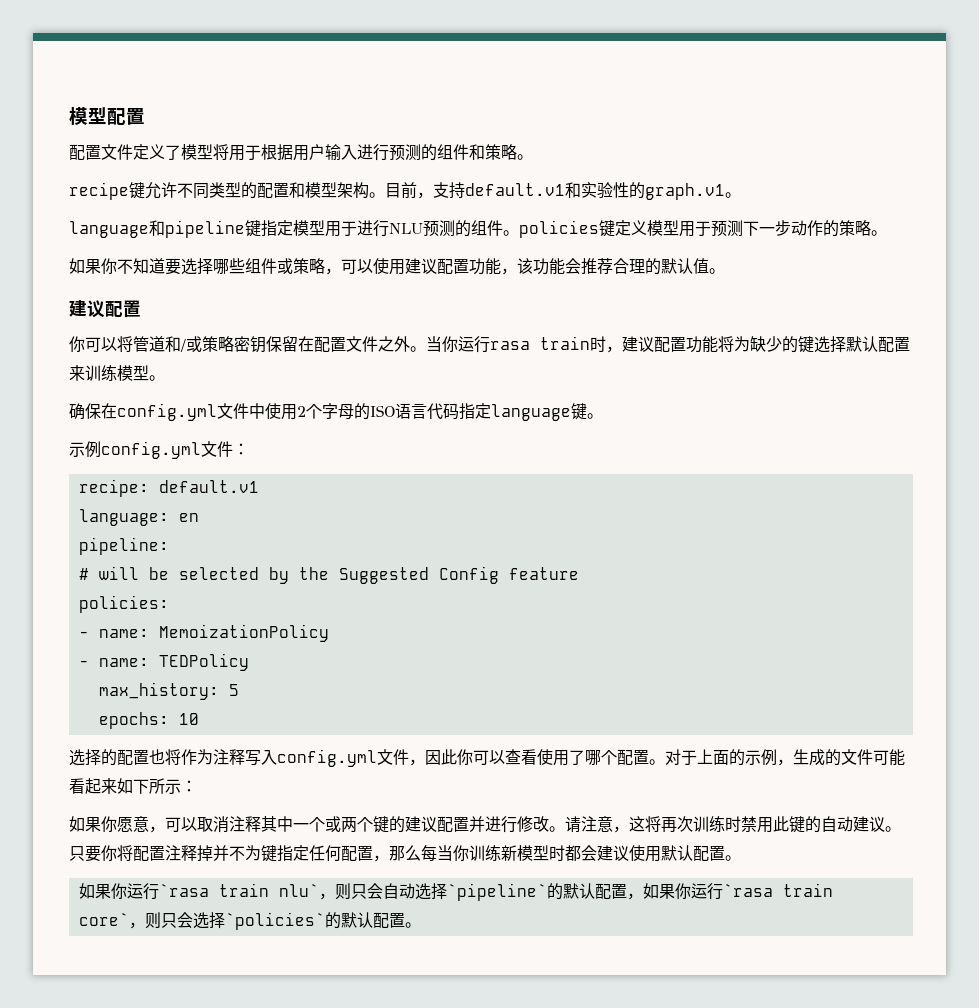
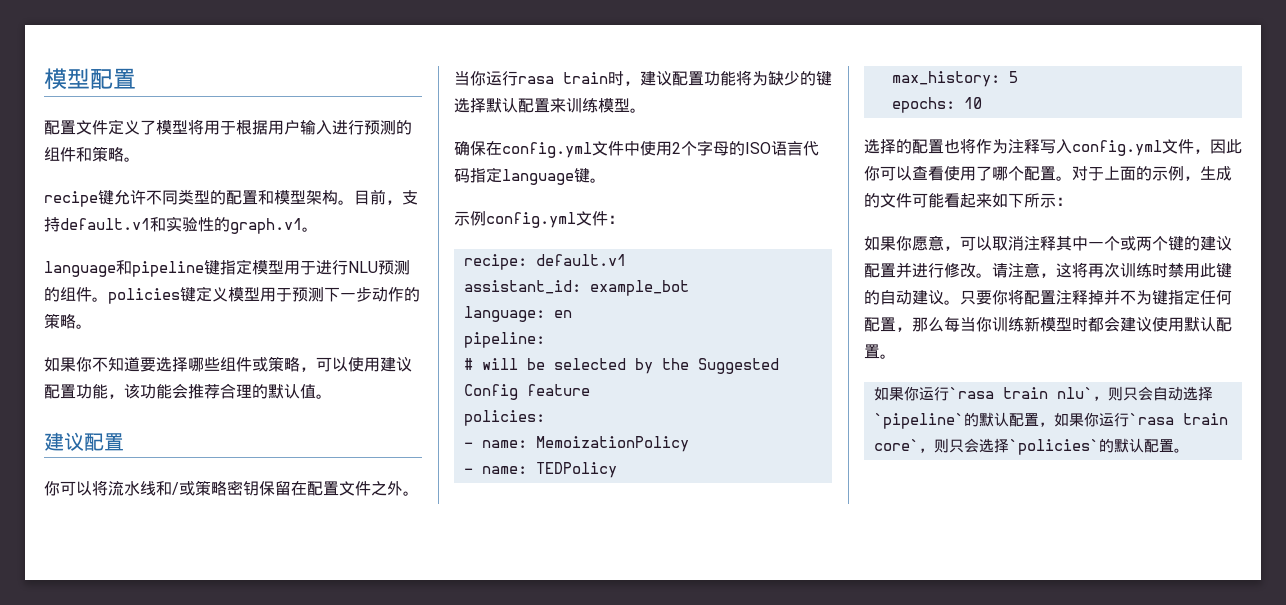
- 你可以将管道和/或策略密钥保留在配置文件之外。
+ 你可以将流水线和/或策略密钥保留在配置文件之外。
+ assistant_id: example_bot

